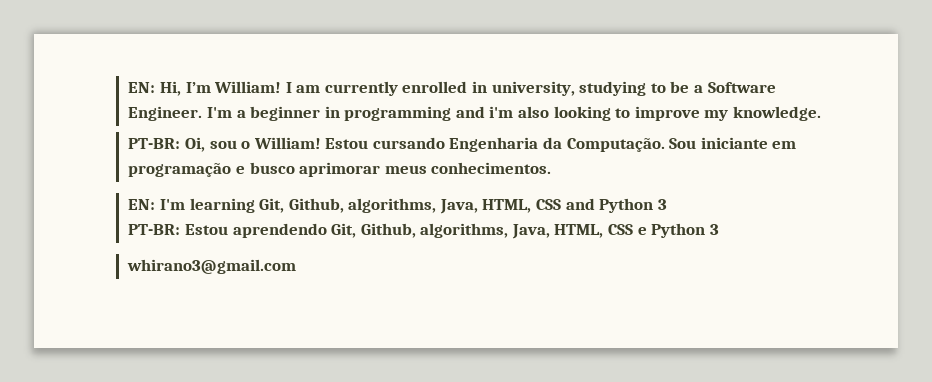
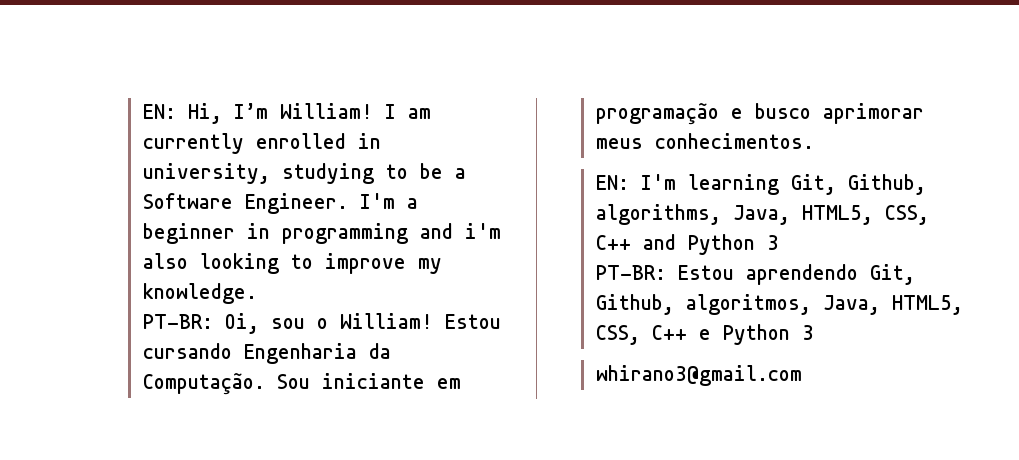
- EN: I'm learning Git, Github, algorithms, Java, HTML, CSS and Python 3
+ EN: I'm learning Git, Github, algorithms, Java, HTML5, CSS, C++ and Python 3
- PT-BR: Estou aprendendo Git, Github, algorithms, Java, HTML, CSS e Python 3
+ PT-BR: Estou aprendendo Git, Github, algoritmos, Java, HTML5, CSS, C++ e Python 3

